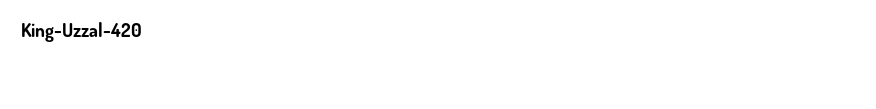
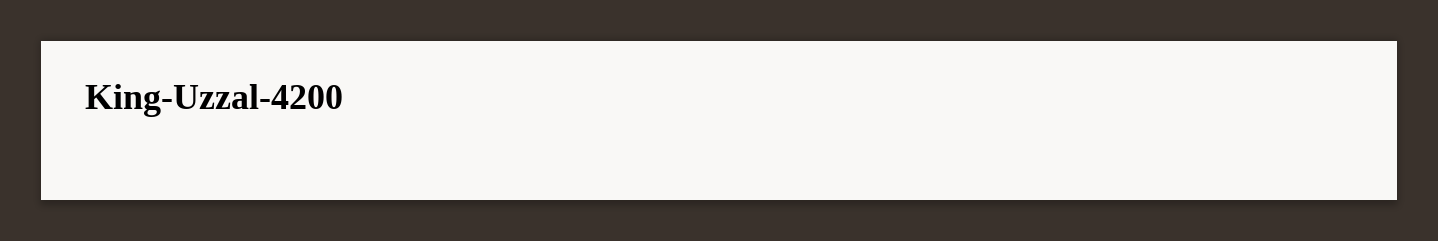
- King-Uzzal-420
+ King-Uzzal-4200

